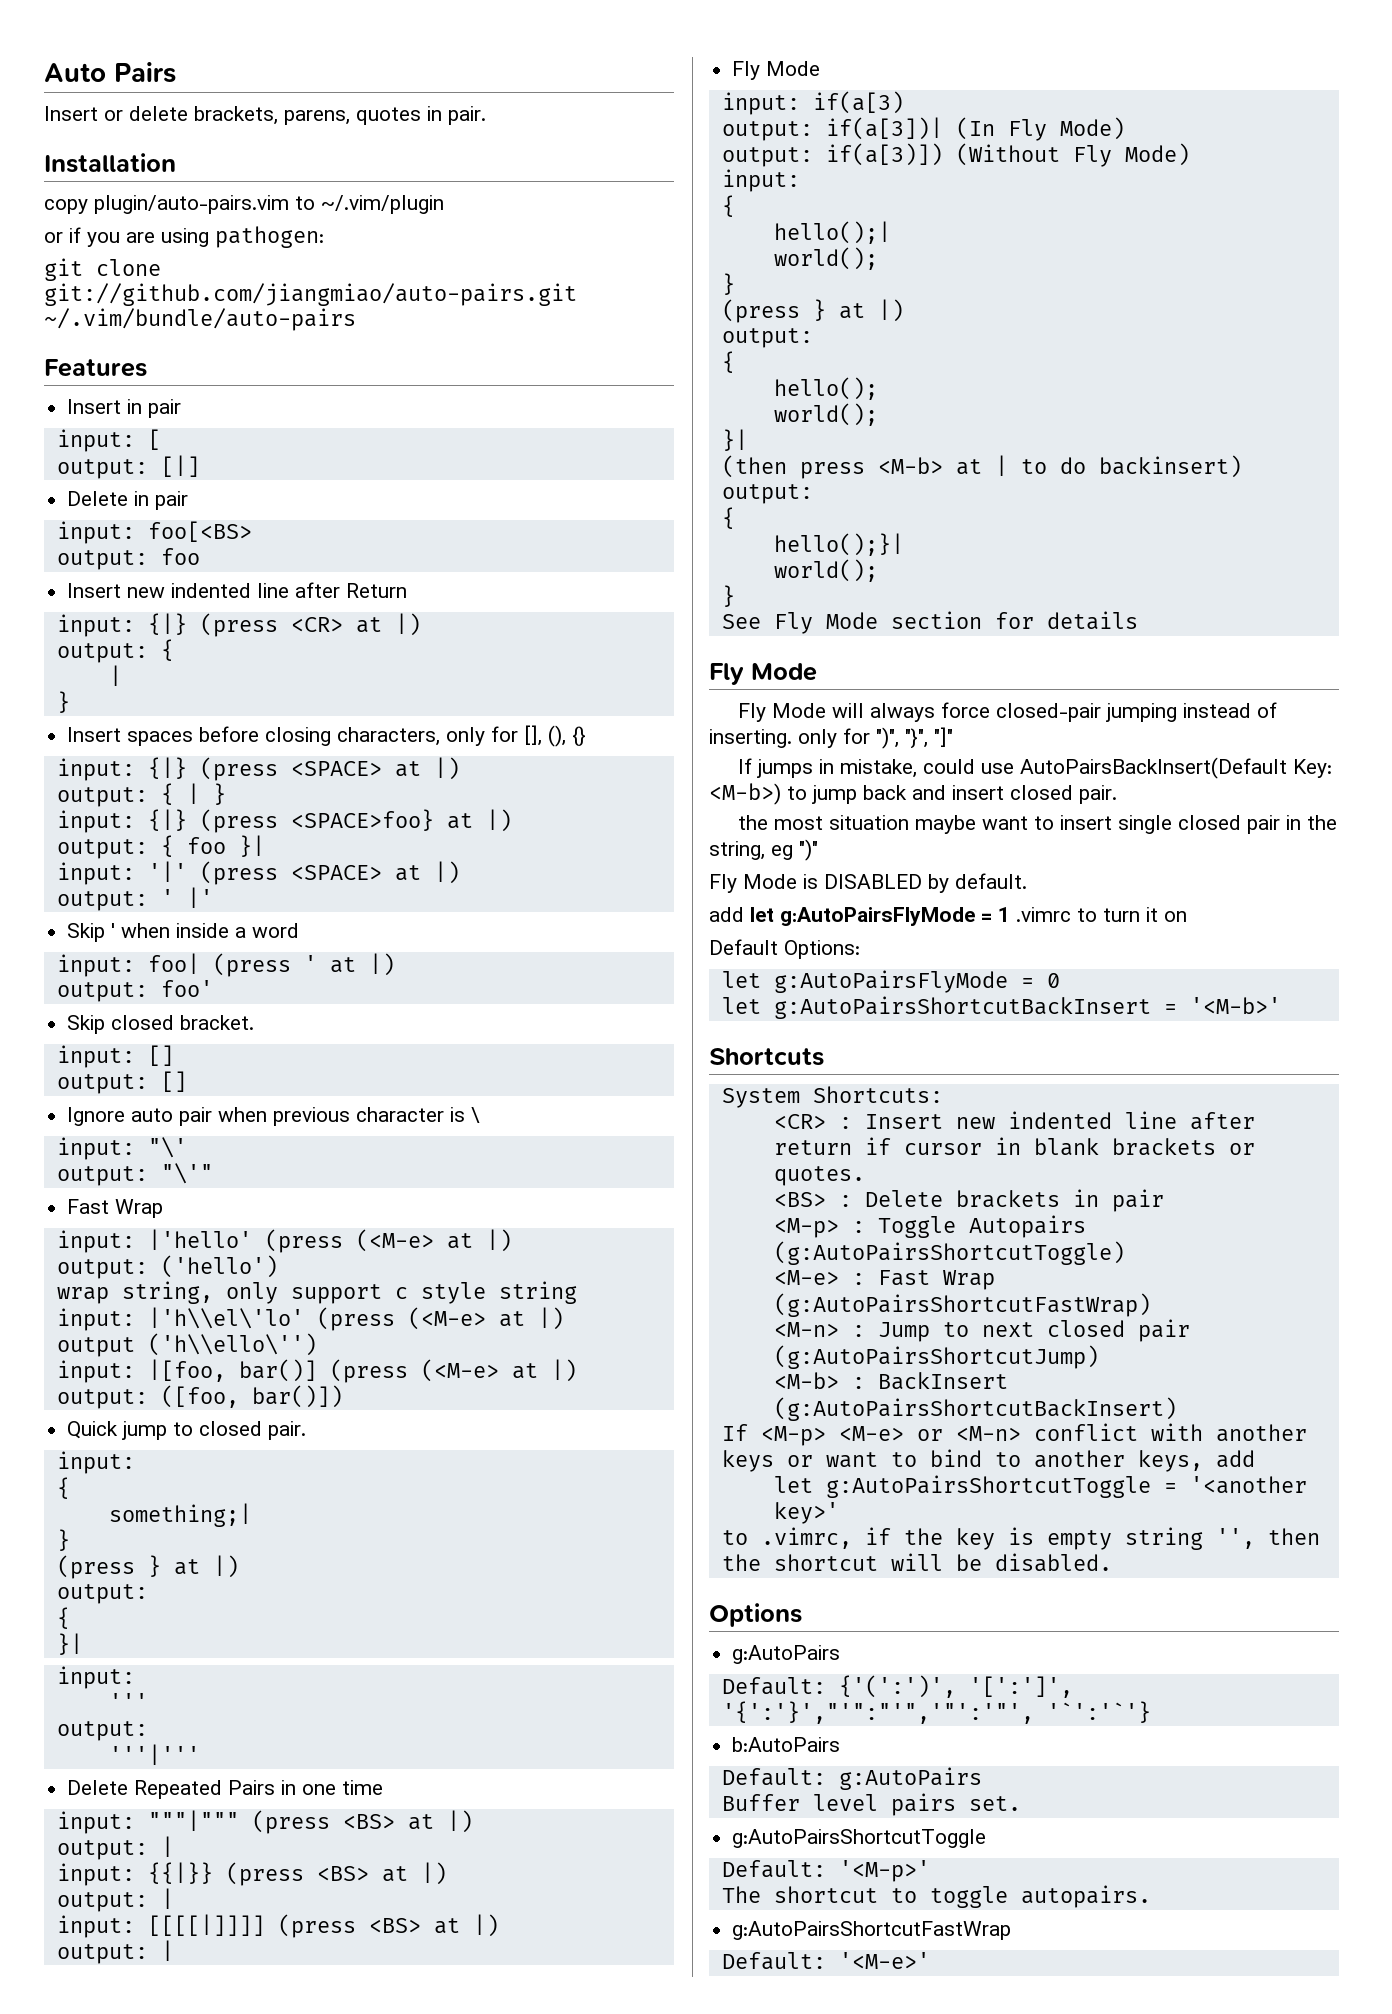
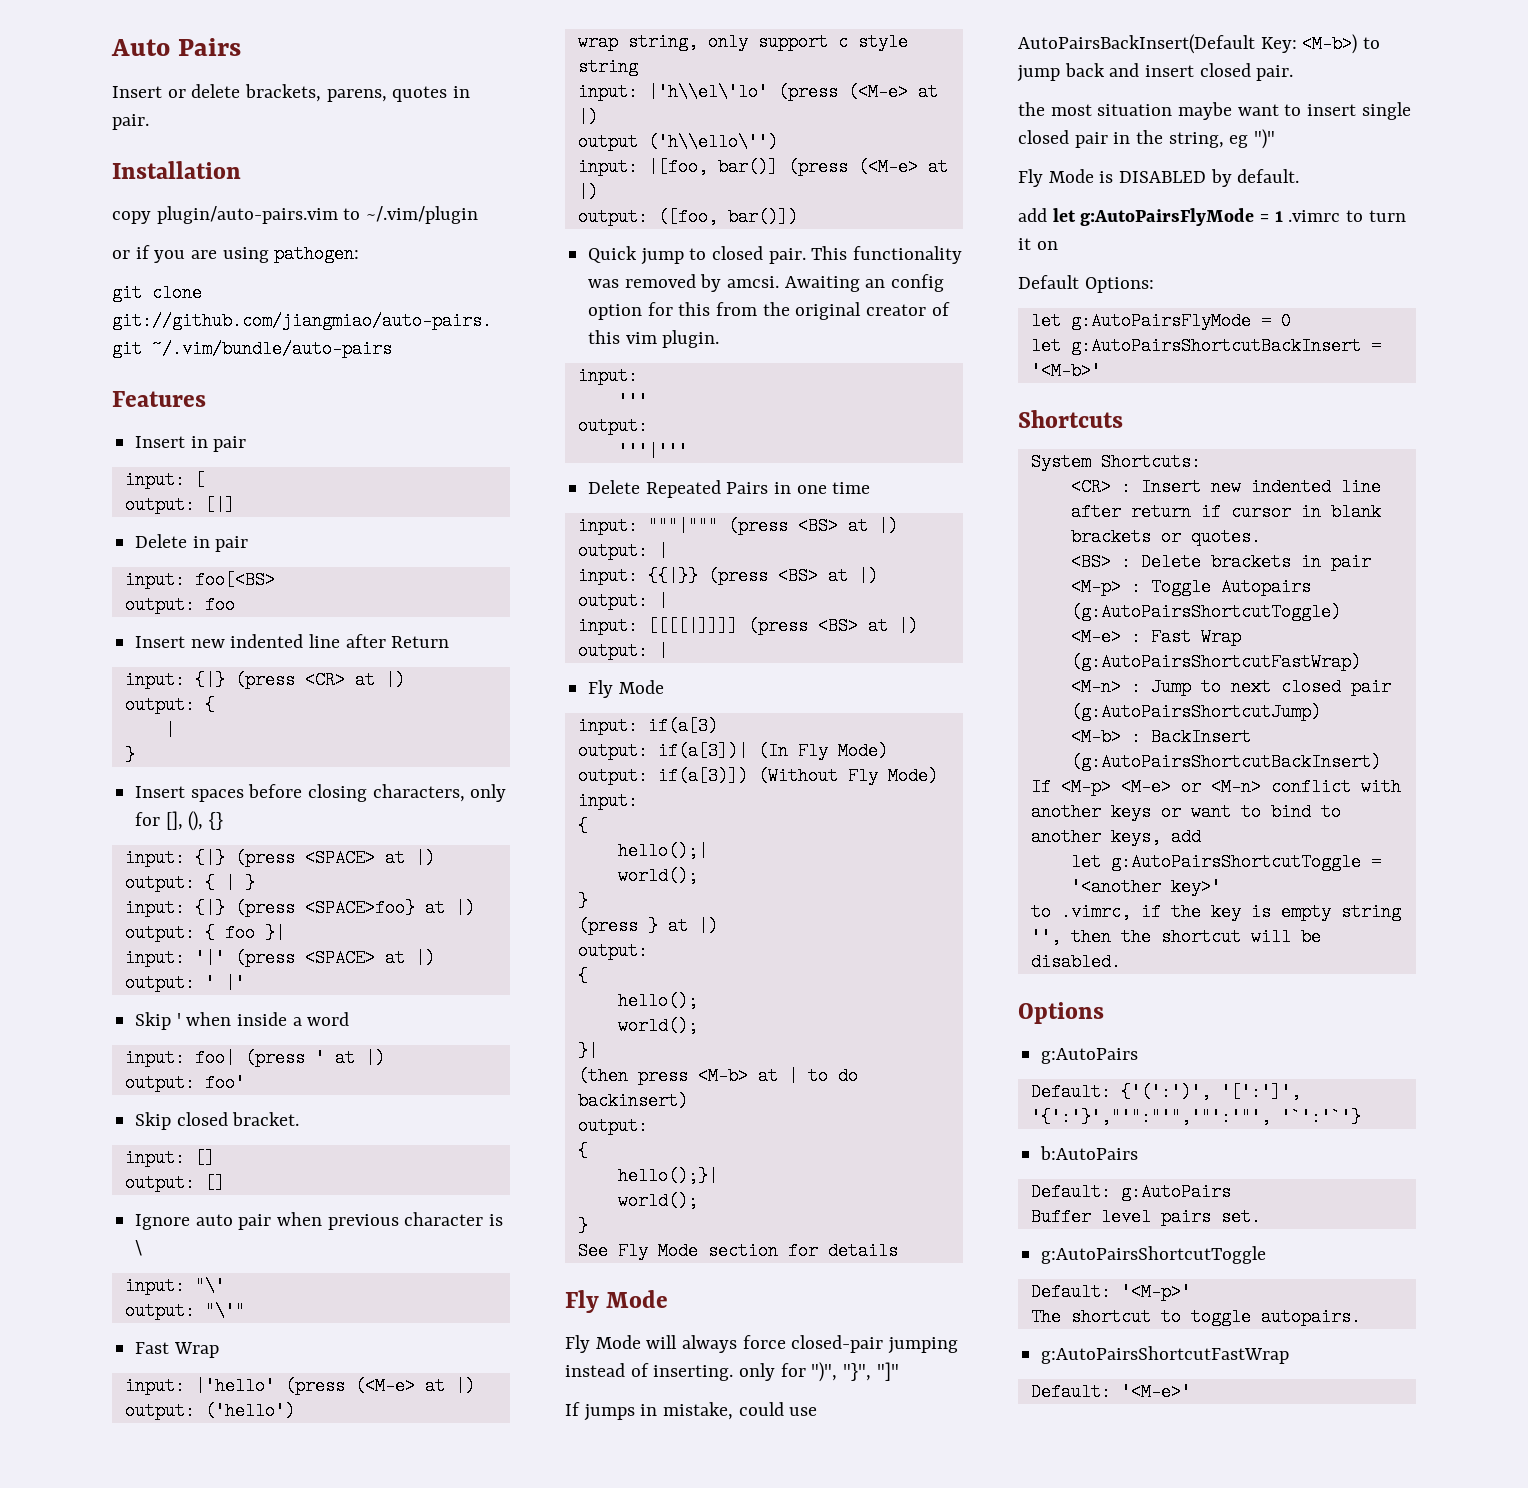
- Quick jump to closed pair.
- input:
- {
- something;|
- }
- (press } at |)
- output:
- {
- }|
+ Quick jump to closed pair. This functionality was removed by amcsi. Awaiting an config option for this from the original creator of this vim plugin.

